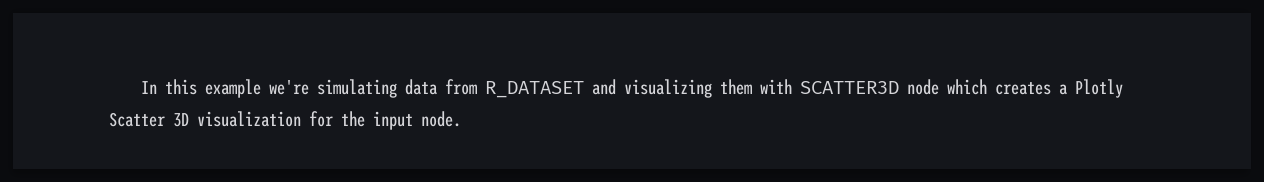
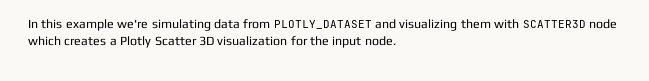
- In this example we're simulating data from R_DATASET and visualizing them with SCATTER3D node which creates a Plotly Scatter 3D visualization for the input node.
+ In this example we're simulating data from PLOTLY_DATASET and visualizing them with SCATTER3D node which creates a Plotly Scatter 3D visualization for the input node.

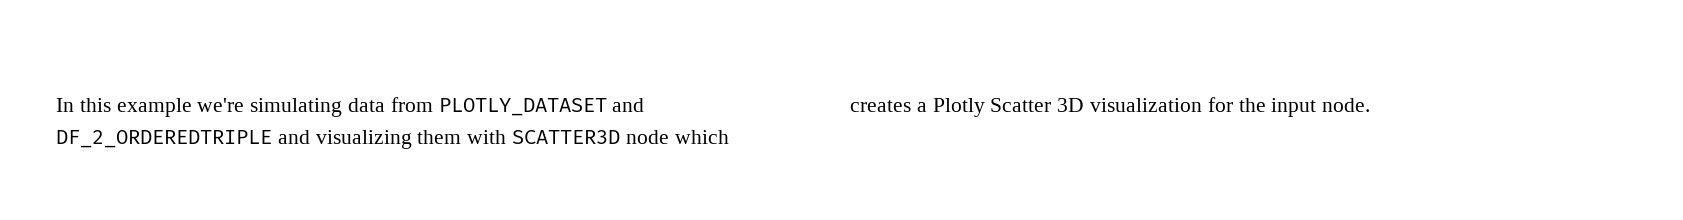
- In this example we're simulating data from PLOTLY_DATASET and visualizing them with SCATTER3D node which creates a Plotly Scatter 3D visualization for the input node.
+ In this example we're simulating data from PLOTLY_DATASET and DF_2_ORDEREDTRIPLE and visualizing them with SCATTER3D node which creates a Plotly Scatter 3D visualization for the input node.

